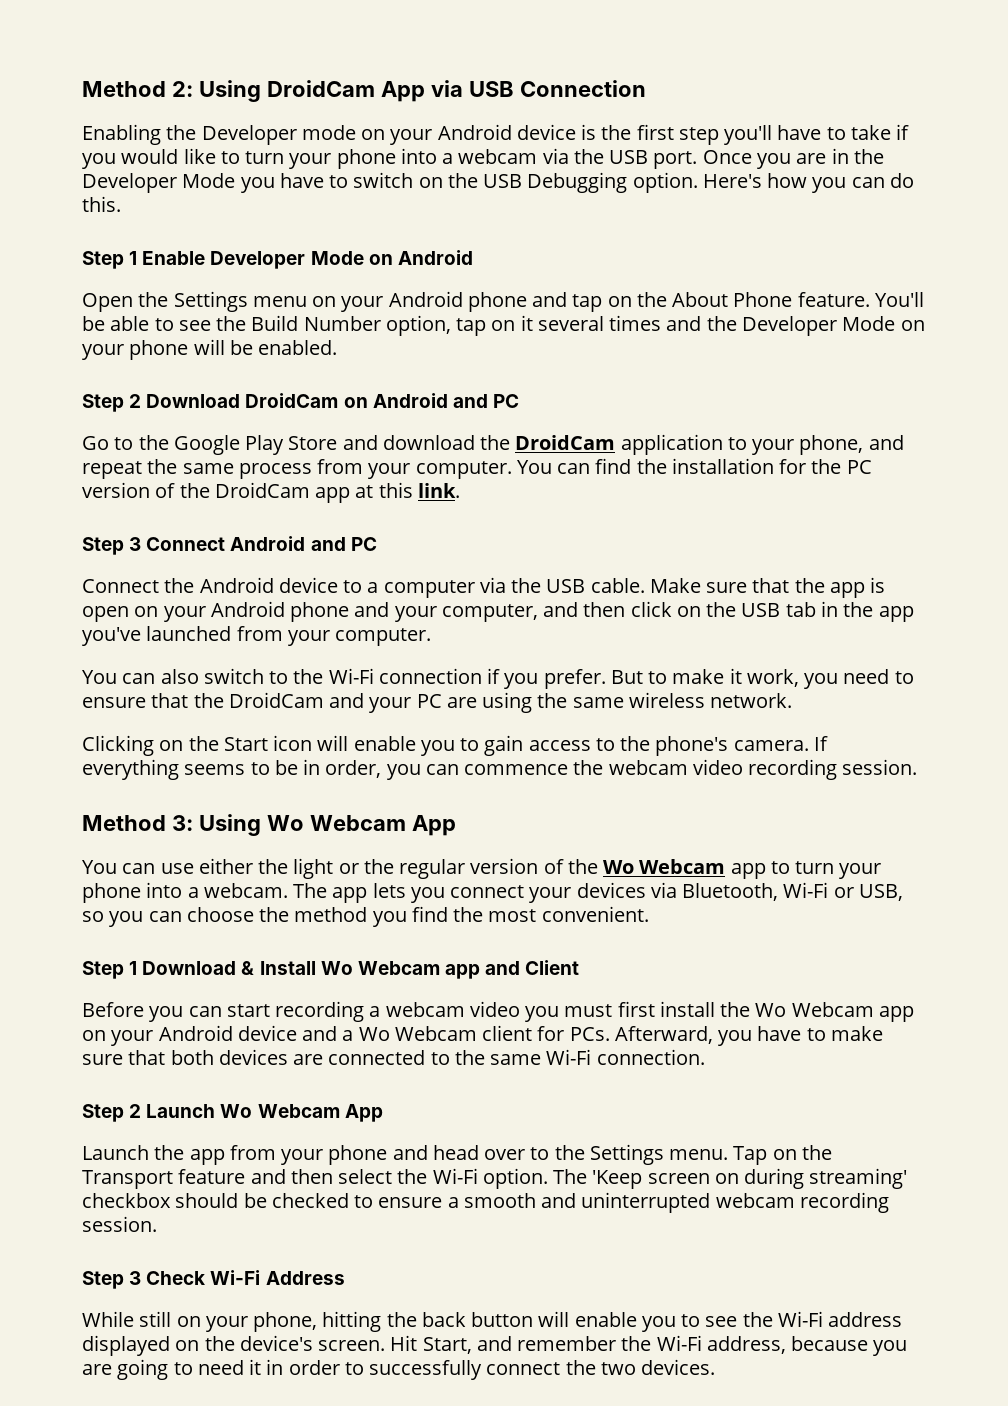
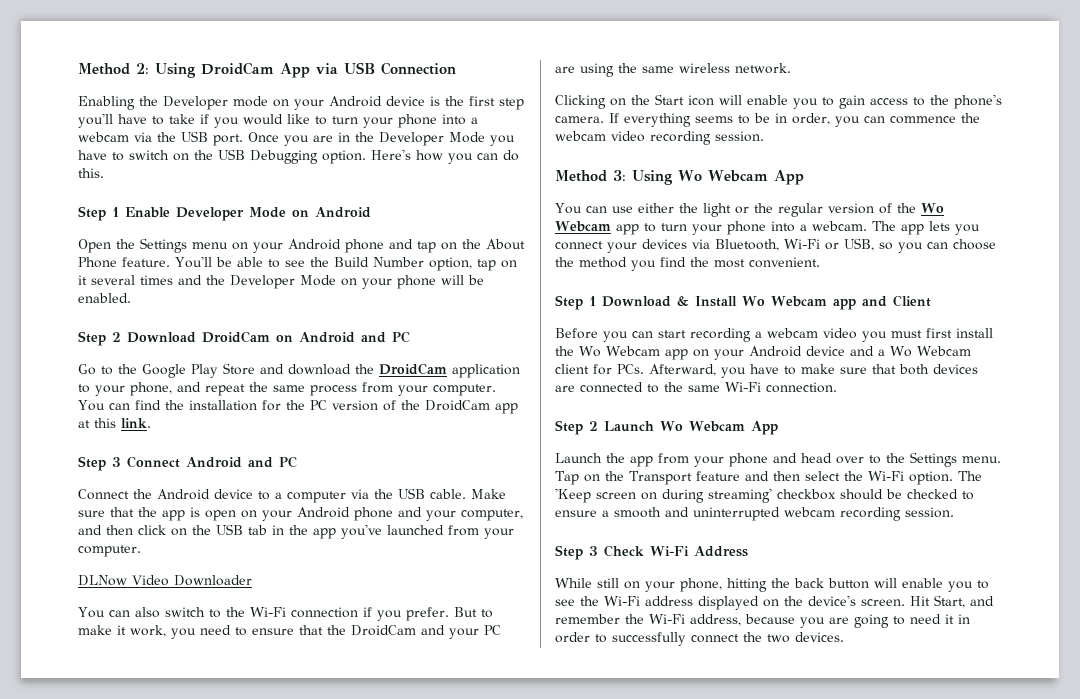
+ DLNow Video Downloader

